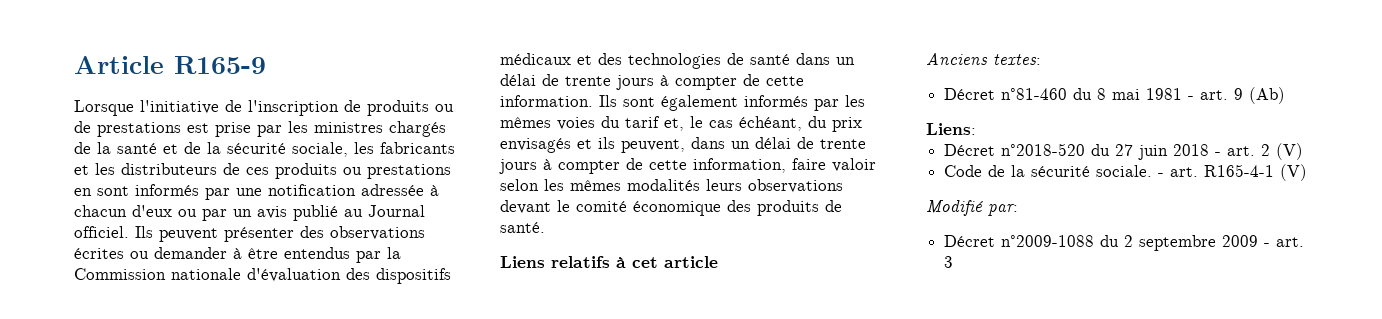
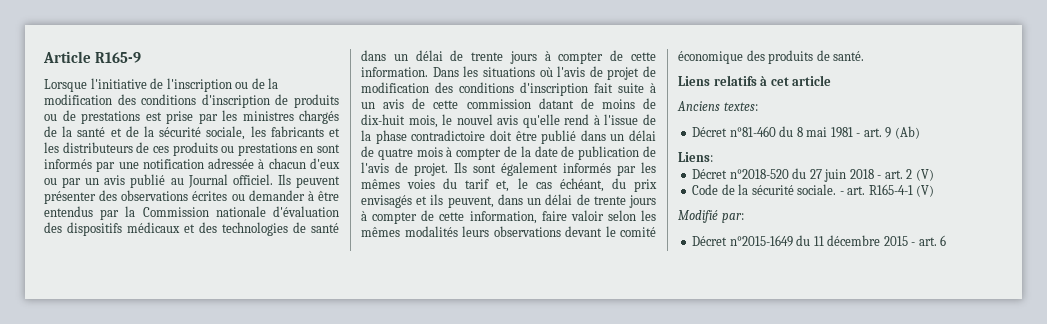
- Lorsque l'initiative de l'inscription de produits ou de prestations est prise par les ministres chargés de la santé et de la sécurité sociale, les fabricants et les distributeurs de ces produits ou prestations en sont informés par une notification adressée à chacun d'eux ou par un avis publié au Journal officiel.
+ Lorsque l'initiative de l'inscription ou de la modification des conditions d'inscription de produits ou de prestations est prise par les ministres chargés de la santé et de la sécurité sociale, les fabricants et les distributeurs de ces produits ou prestations en sont informés par une notification adressée à chacun d'eux ou par un avis publié au Journal officiel.
+ Dans les situations où l'avis de projet de modification des conditions d'inscription fait suite à un avis de cette commission datant de moins de dix-huit mois, le nouvel avis qu'elle rend à l'issue de la phase contradictoire doit être publié dans un délai de quatre mois à compter de la date de publication de l'avis de projet.
- Décret n°2009-1088 du 2 septembre 2009 - art. 3
+ Décret n°2015-1649 du 11 décembre 2015 - art. 6

